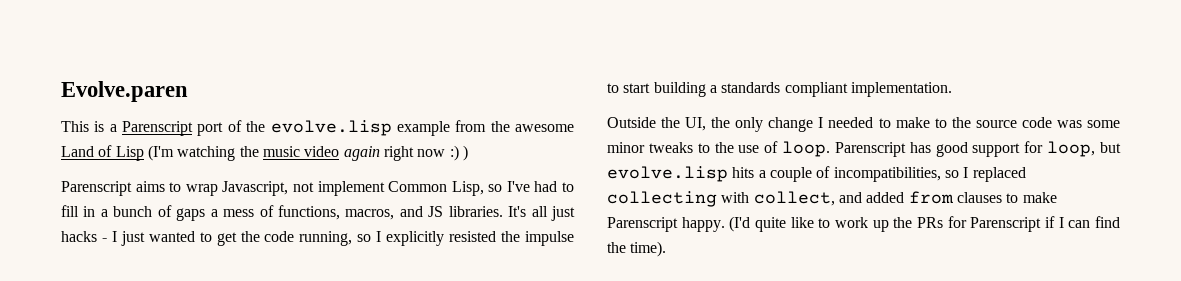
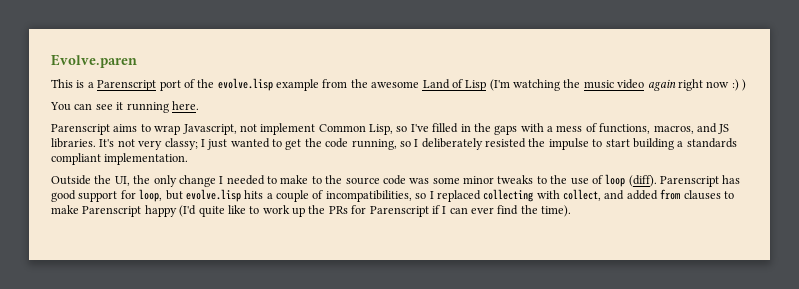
+ You can see it running here.
- Parenscript aims to wrap Javascript, not implement Common Lisp, so I've had to fill in a bunch of gaps a mess of functions, macros, and JS libraries.
+ Parenscript aims to wrap Javascript, not implement Common Lisp, so I've filled in the gaps with a mess of functions, macros, and JS libraries.
- It's all just hacks - I just wanted to get the code running, so I explicitly resisted the impulse to start building a standards compliant implementation.
+ It's not very classy; I just wanted to get the code running, so I deliberately resisted the impulse to start building a standards compliant implementation.
- Outside the UI, the only change I needed to make to the source code was some minor tweaks to the use of loop.
+ Outside the UI, the only change I needed to make to the source code was some minor tweaks to the use of loop (diff).
- Parenscript has good support for loop, but evolve.lisp hits a couple of incompatibilities, so I replaced collecting with collect, and added from clauses to make Parenscript happy. (I'd quite like to work up the PRs for Parenscript if I can find the time).
+ Parenscript has good support for loop, but evolve.lisp hits a couple of incompatibilities, so I replaced collecting with collect, and added from clauses to make Parenscript happy (I'd quite like to work up the PRs for Parenscript if I can ever find the time).

